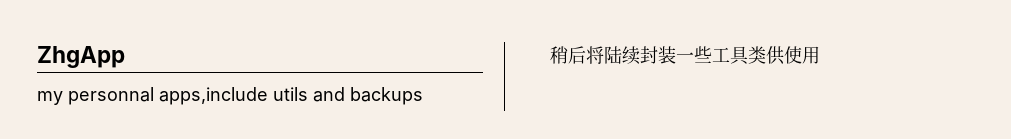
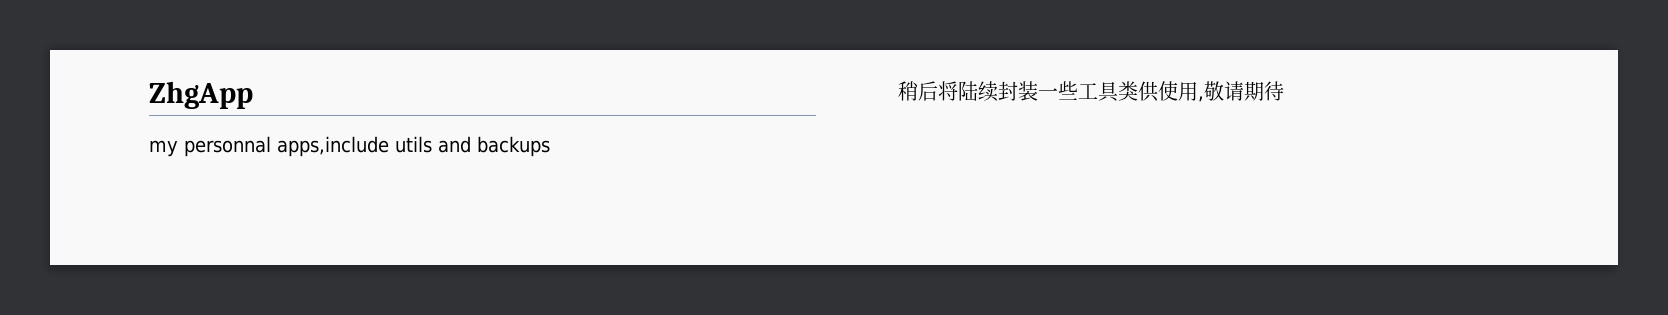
- 稍后将陆续封装一些工具类供使用
+ 稍后将陆续封装一些工具类供使用,敬请期待

